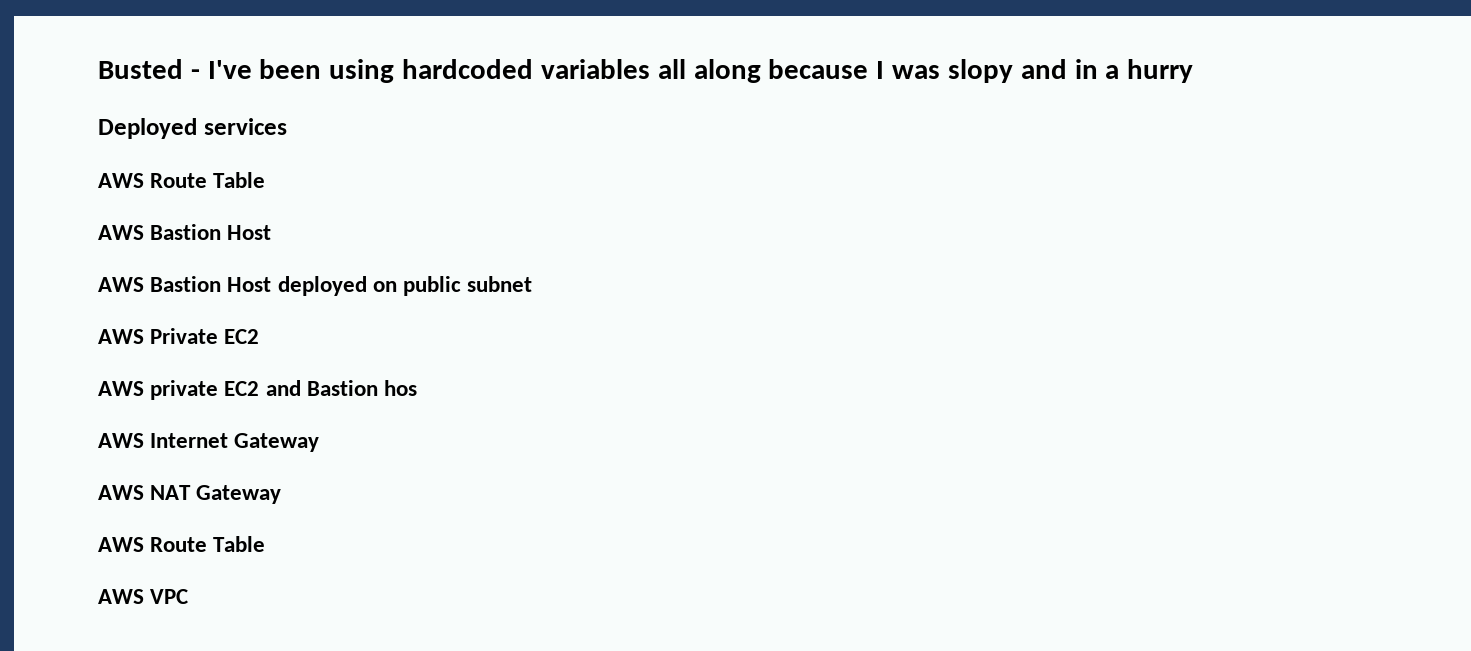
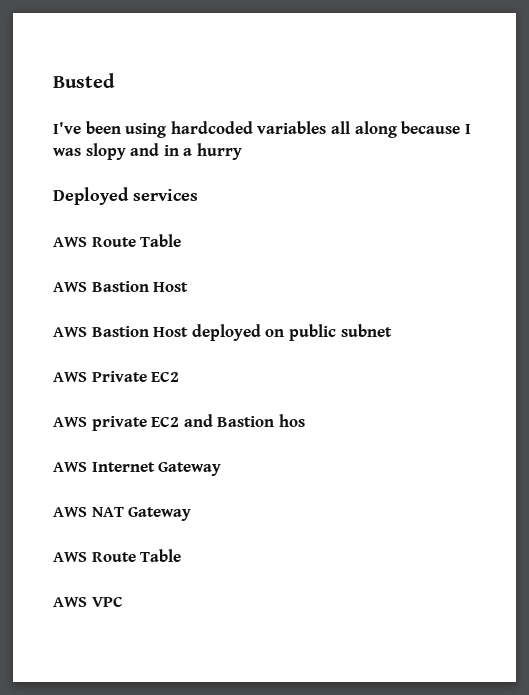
- Busted - I've been using hardcoded variables all along because I was slopy and in a hurry
+ Busted
+ I've been using hardcoded variables all along because I was slopy and in a hurry

